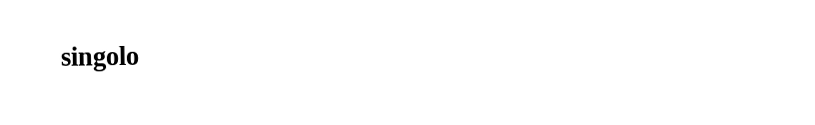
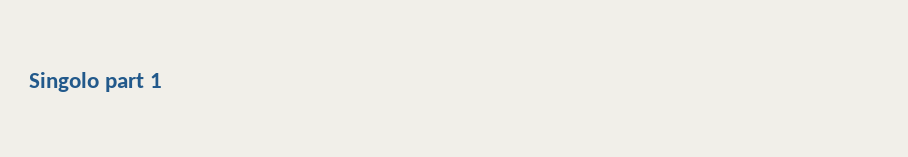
- singolo
+ Singolo part 1

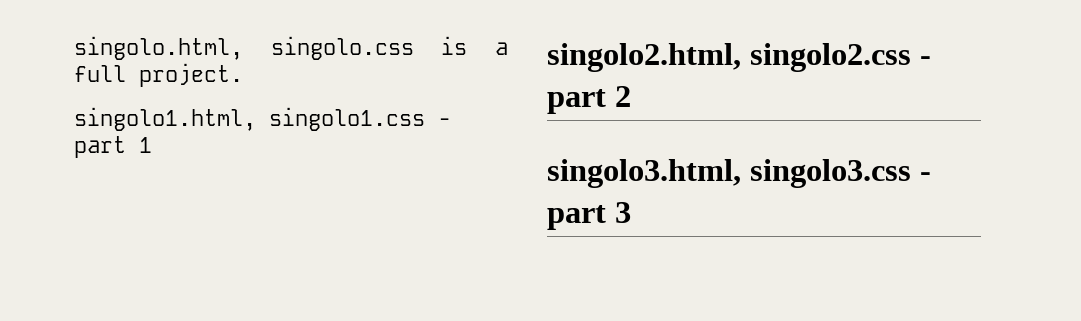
- Singolo part 1
+ singolo.html, singolo.css is a full project.
+ singolo1.html, singolo1.css - part 1
+ singolo2.html, singolo2.css - part 2
+ singolo3.html, singolo3.css - part 3

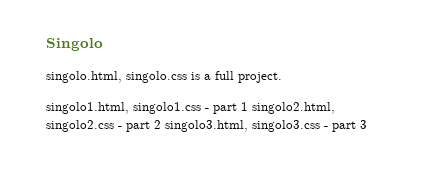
+ Singolo
- singolo1.html, singolo1.css - part 1
- singolo2.html, singolo2.css - part 2
- singolo3.html, singolo3.css - part 3
+ singolo1.html, singolo1.css - part 1 singolo2.html, singolo2.css - part 2 singolo3.html, singolo3.css - part 3

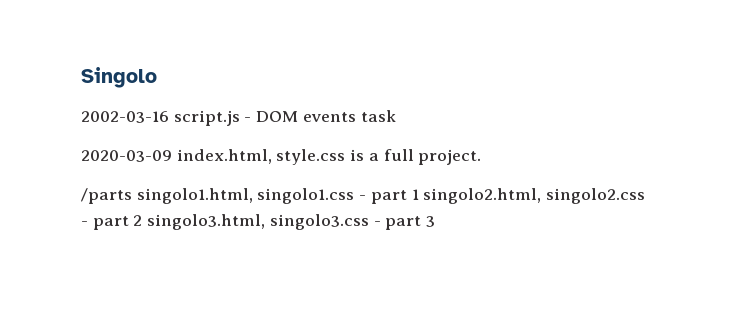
- singolo.html, singolo.css is a full project.
+ 2002-03-16 script.js - DOM events task
+ 2020-03-09 index.html, style.css is a full project.
- singolo1.html, singolo1.css - part 1 singolo2.html, singolo2.css - part 2 singolo3.html, singolo3.css - part 3
+ /parts singolo1.html, singolo1.css - part 1 singolo2.html, singolo2.css - part 2 singolo3.html, singolo3.css - part 3

